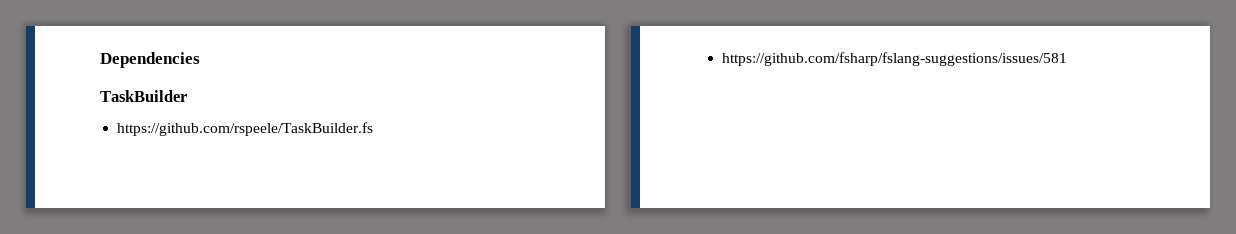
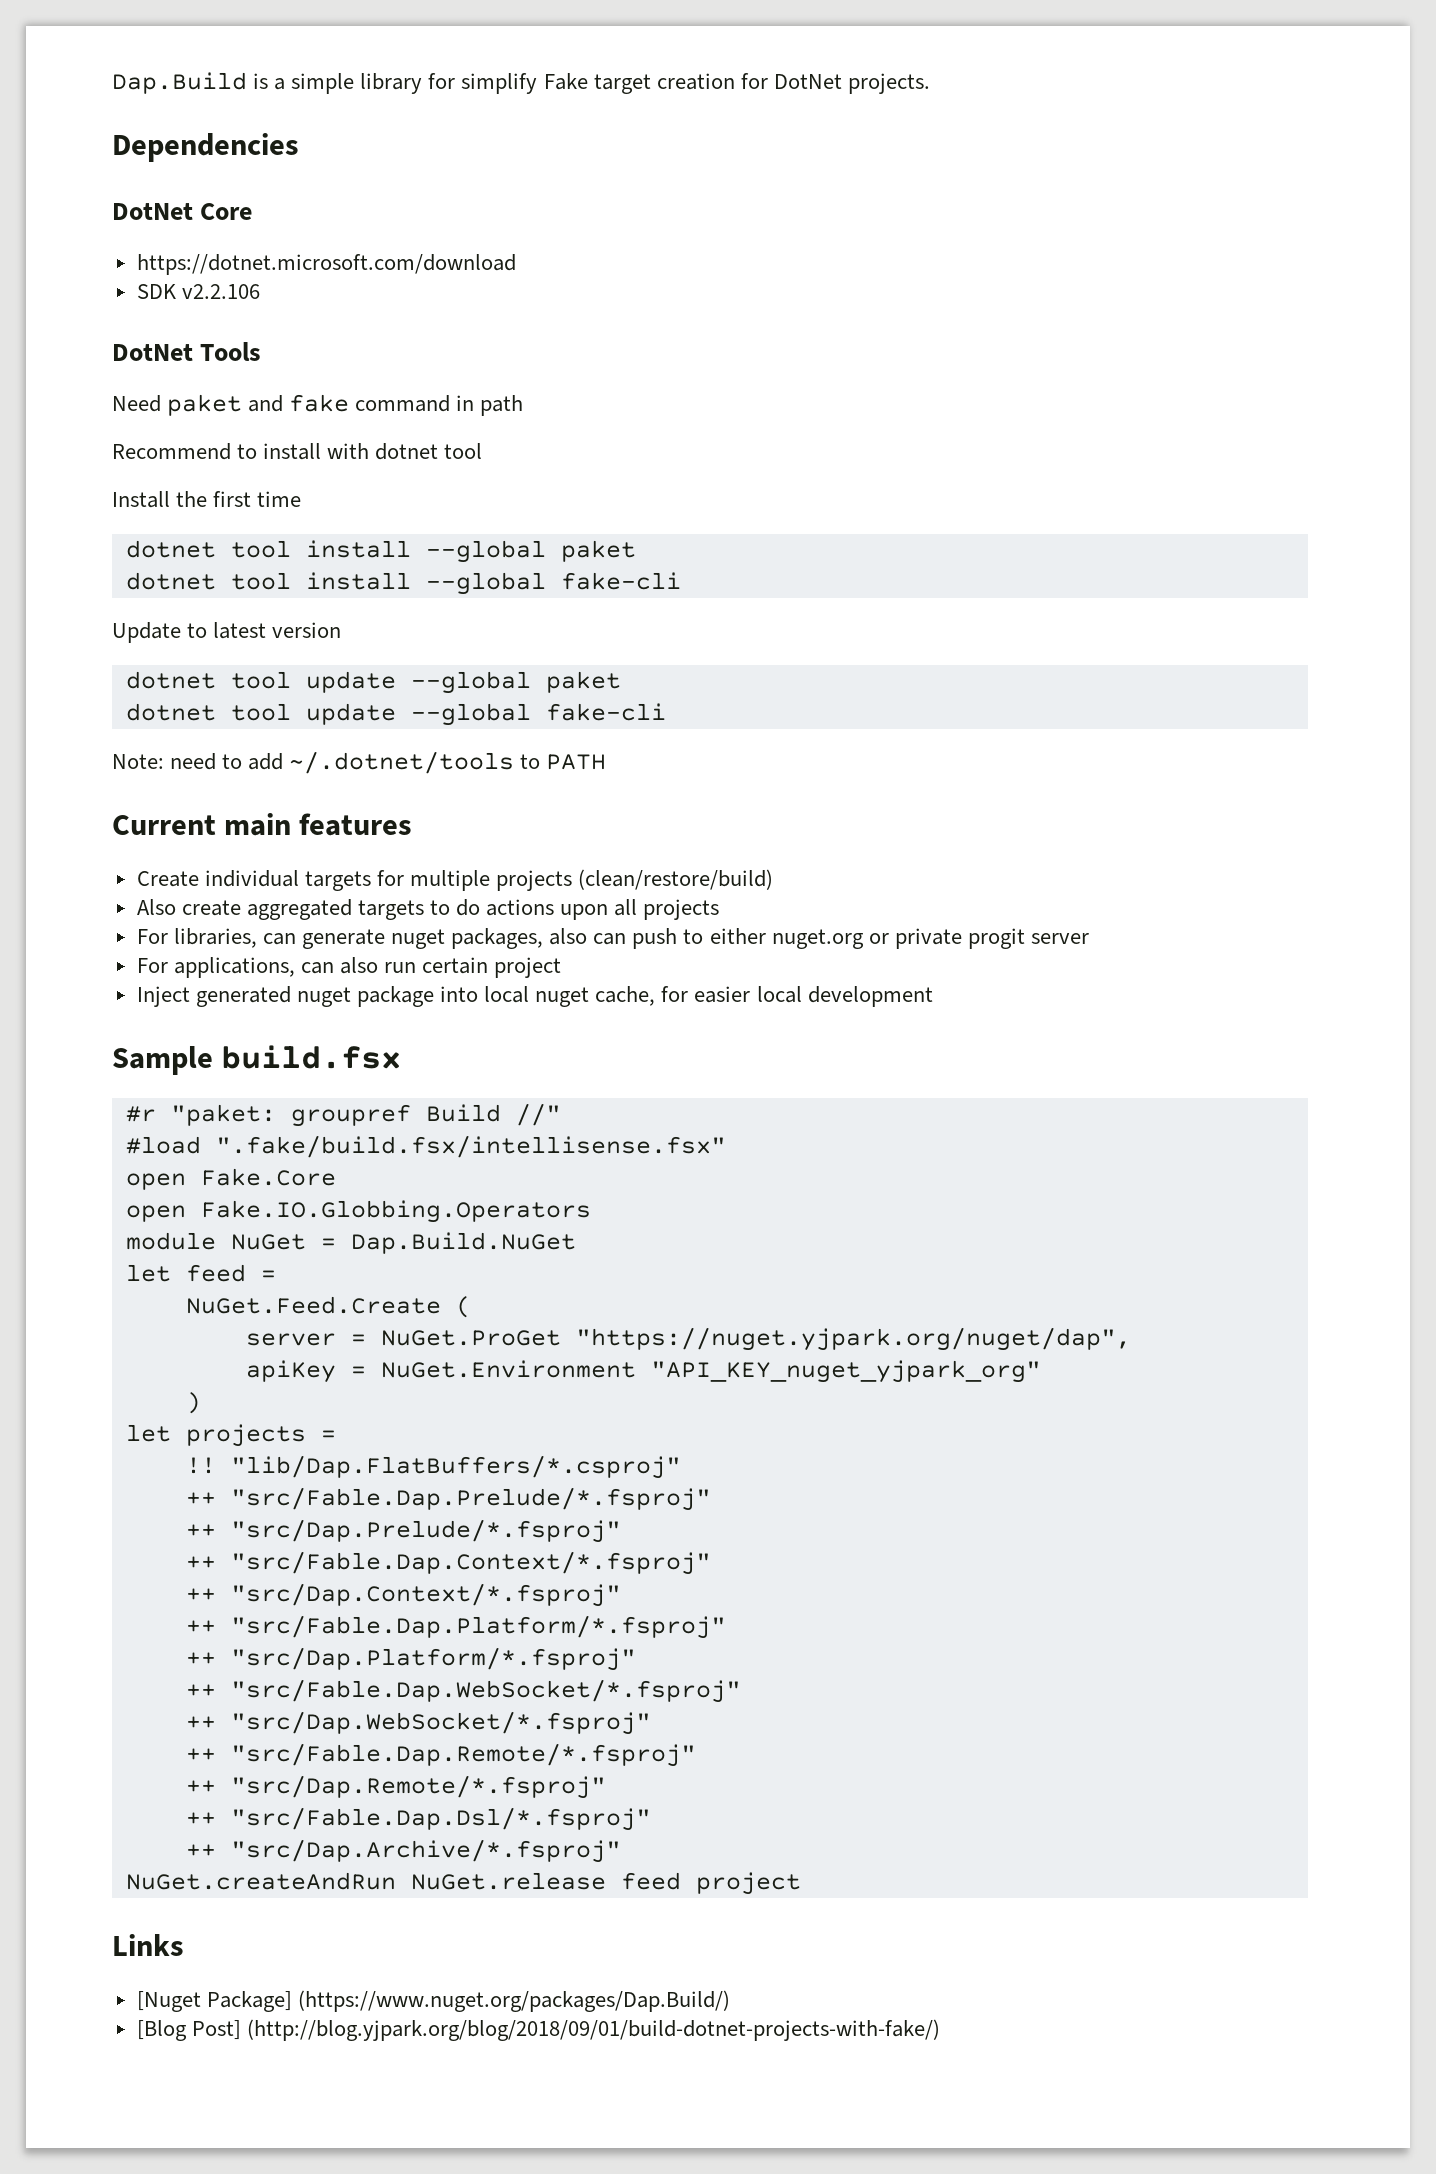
+ Dap.Build is a simple library for simplify Fake target creation for DotNet projects.
  Dependencies
- TaskBuilder
- https://github.com/rspeele/TaskBuilder.fs
- https://github.com/fsharp/fslang-suggestions/issues/581
+ DotNet Core
+ https://dotnet.microsoft.com/download
+ SDK v2.2.106
+ DotNet Tools
+ Need paket and fake command in path
+ Recommend to install with dotnet tool
+ Install the first time
+ dotnet tool install --global paket
+ dotnet tool install --global fake-cli
+ Update to latest version
+ dotnet tool update --global paket
+ dotnet tool update --global fake-cli
+ Note: need to add ~/.dotnet/tools to PATH
+ Current main features
+ Create individual targets for multiple projects (clean/restore/build)
+ Also create aggregated targets to do actions upon all projects
+ For libraries, can generate nuget packages, also can push to either nuget.org or private progit server
+ For applications, can also run certain project
+ Inject generated nuget package into local nuget cache, for easier local development
+ Sample build.fsx
+ #r "paket: groupref Build //"
+ #load ".fake/build.fsx/intellisense.fsx"
+ open Fake.Core
+ open Fake.IO.Globbing.Operators
+ module NuGet = Dap.Build.NuGet
+ let feed =
+ NuGet.Feed.Create (
+ server = NuGet.ProGet "https://nuget.yjpark.org/nuget/dap",
+ apiKey = NuGet.Environment "API_KEY_nuget_yjpark_org"
+ )
+ let projects =
+ !! "lib/Dap.FlatBuffers/*.csproj"
+ ++ "src/Fable.Dap.Prelude/*.fsproj"
+ ++ "src/Dap.Prelude/*.fsproj"
+ ++ "src/Fable.Dap.Context/*.fsproj"
+ ++ "src/Dap.Context/*.fsproj"
+ ++ "src/Fable.Dap.Platform/*.fsproj"
+ ++ "src/Dap.Platform/*.fsproj"
+ ++ "src/Fable.Dap.WebSocket/*.fsproj"
+ ++ "src/Dap.WebSocket/*.fsproj"
+ ++ "src/Fable.Dap.Remote/*.fsproj"
+ ++ "src/Dap.Remote/*.fsproj"
+ ++ "src/Fable.Dap.Dsl/*.fsproj"
+ ++ "src/Dap.Archive/*.fsproj"
+ NuGet.createAndRun NuGet.release feed project
+ Links
+ [Nuget Package] (https://www.nuget.org/packages/Dap.Build/)
+ [Blog Post] (http://blog.yjpark.org/blog/2018/09/01/build-dotnet-projects-with-fake/)

